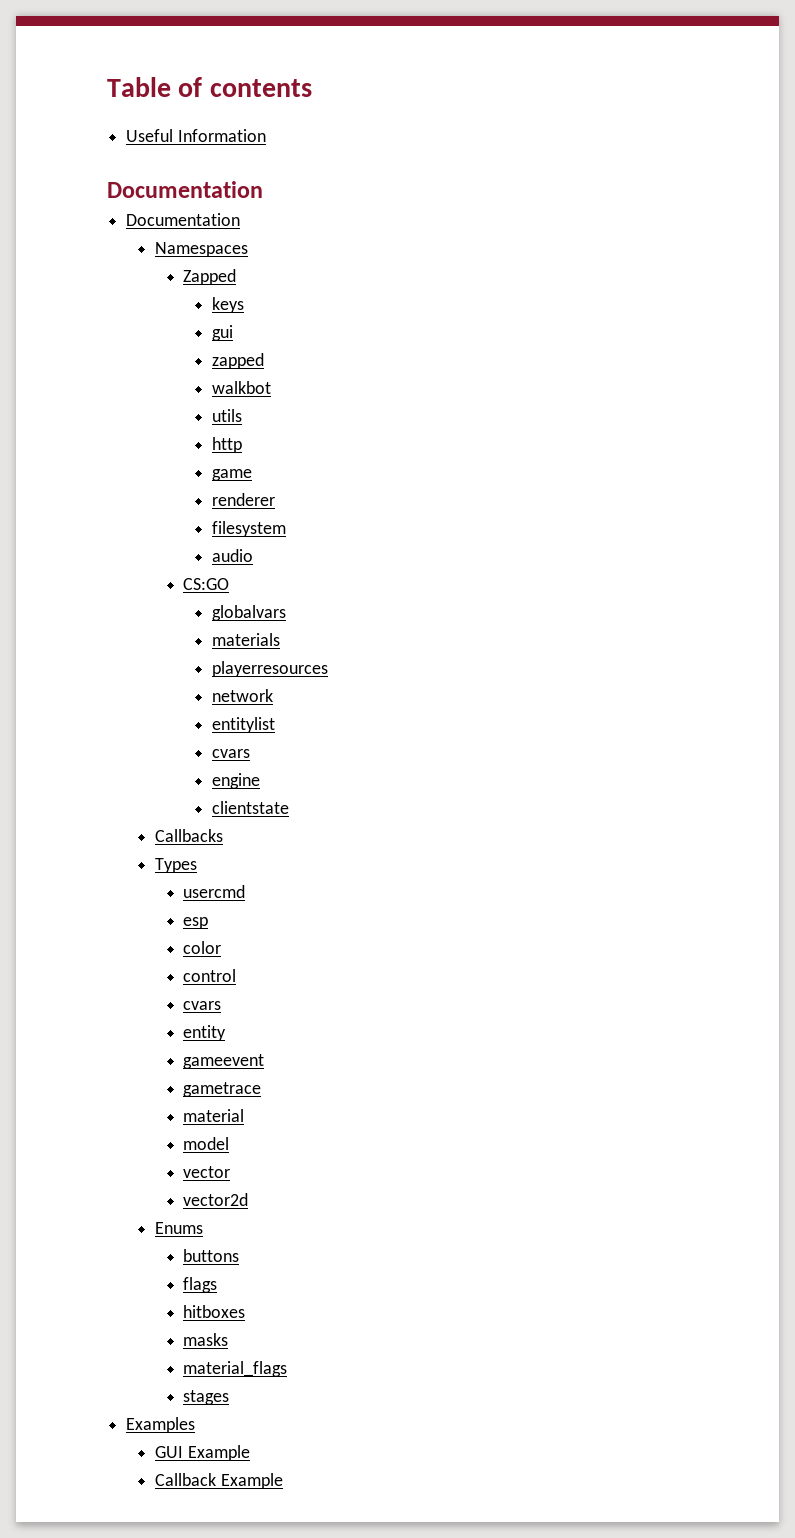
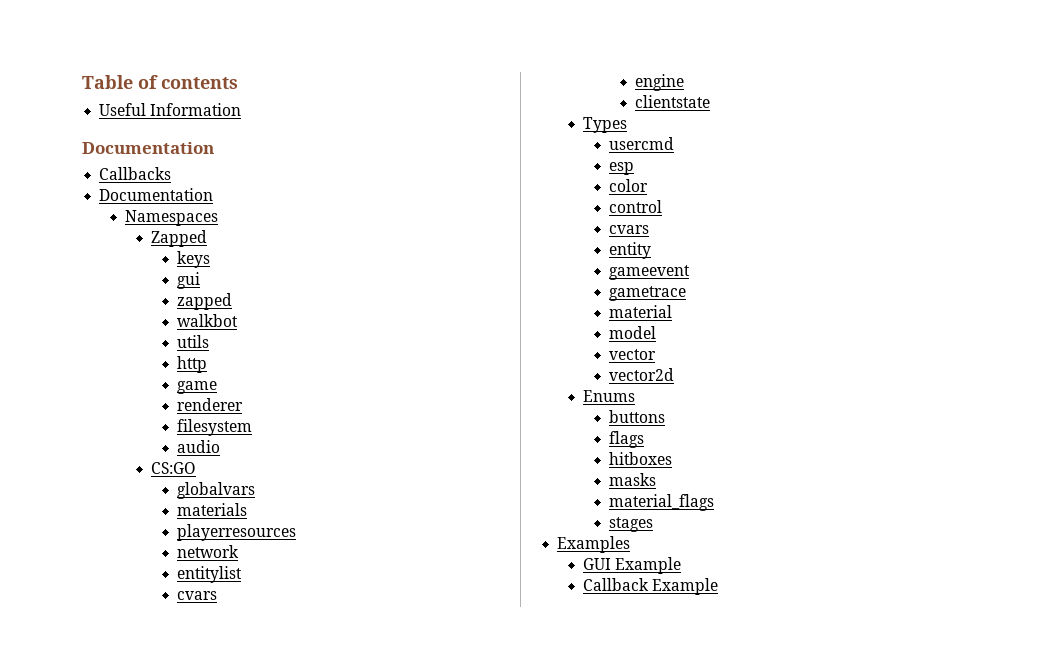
+ Callbacks
- Callbacks

